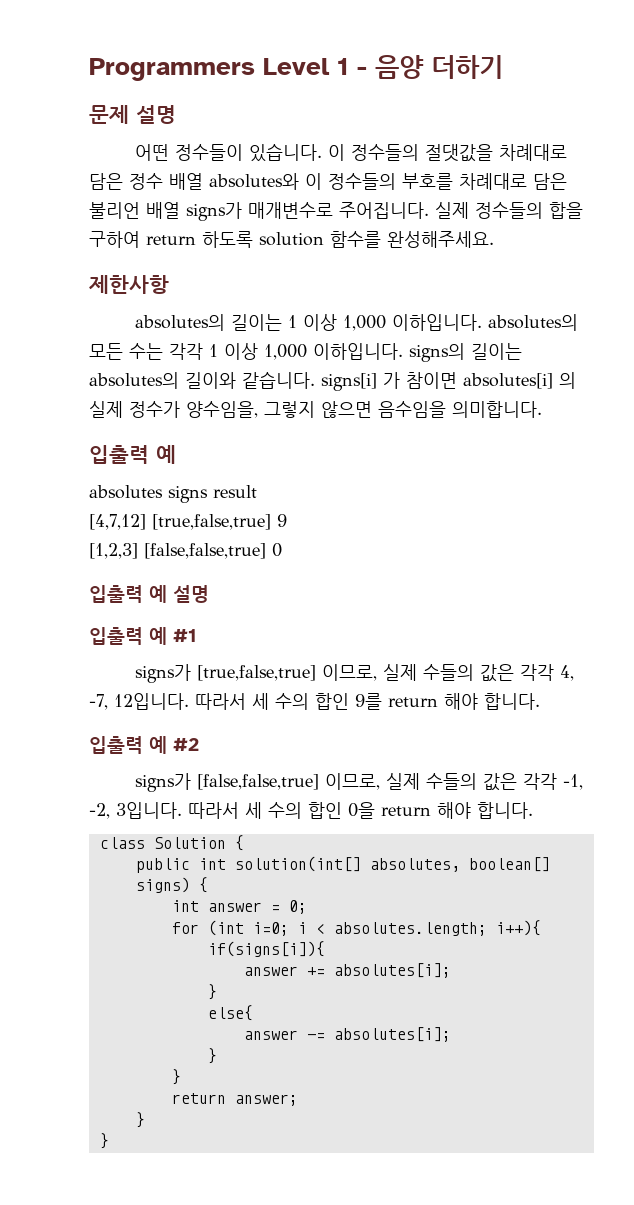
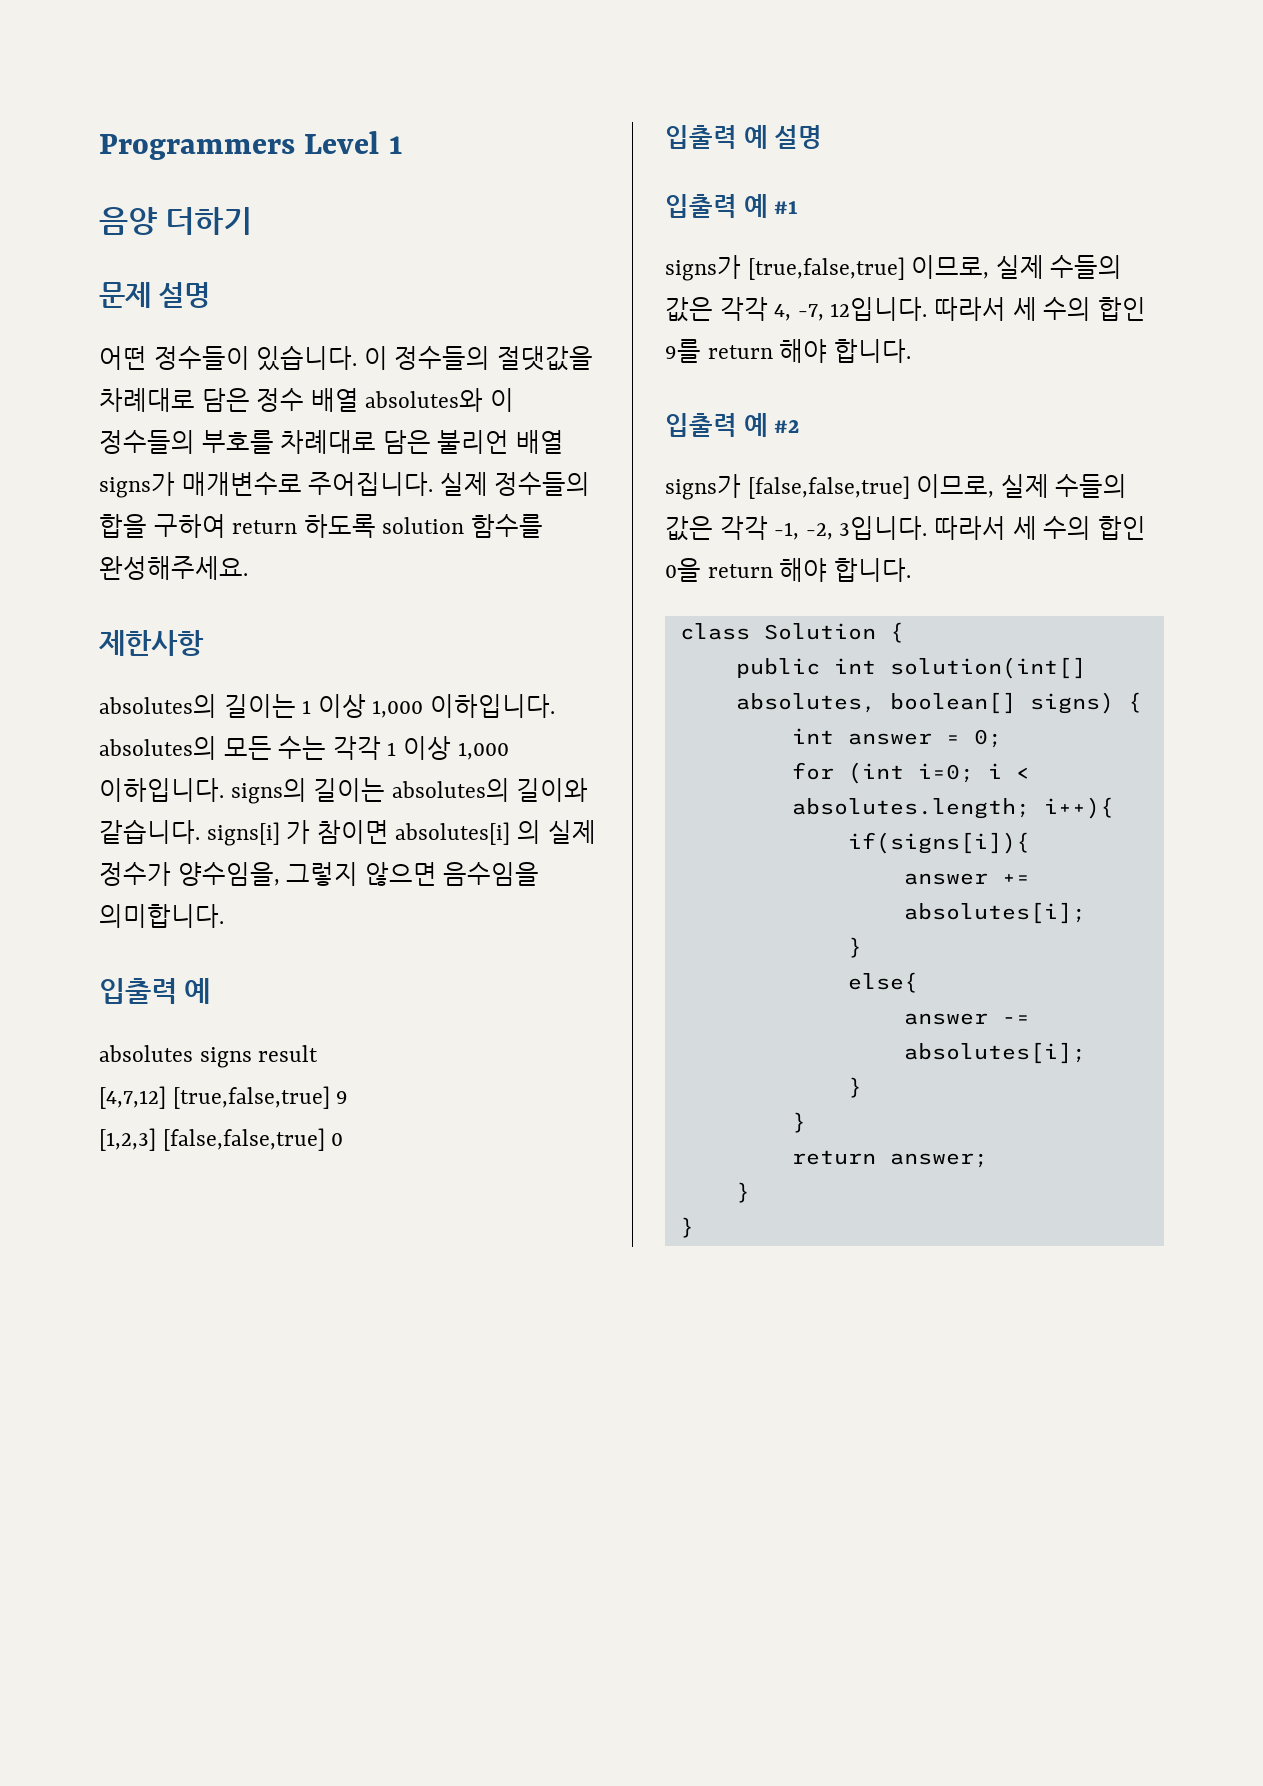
- Programmers Level 1 - 음양 더하기
+ Programmers Level 1
+ 음양 더하기

